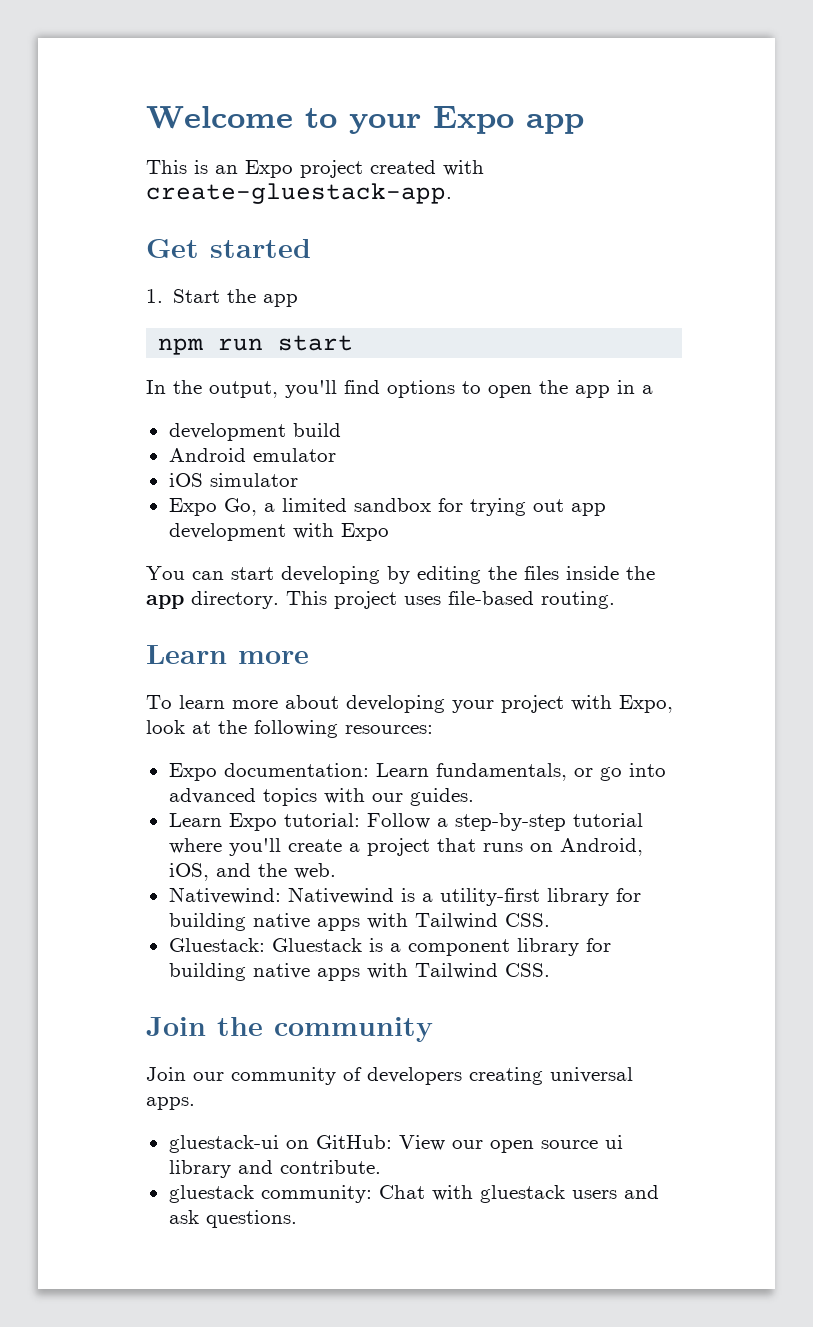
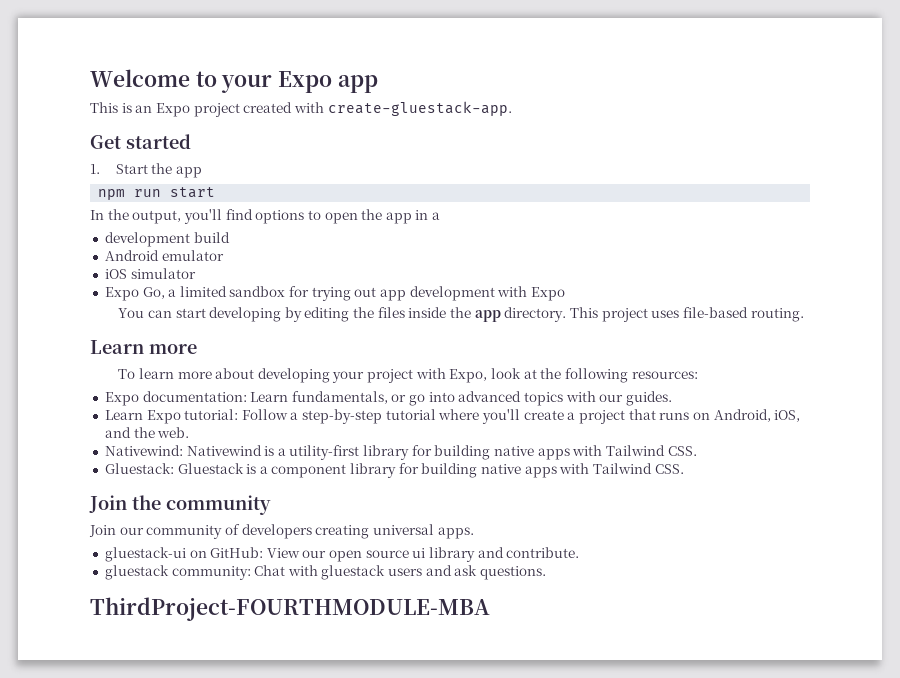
+ ThirdProject-FOURTHMODULE-MBA

